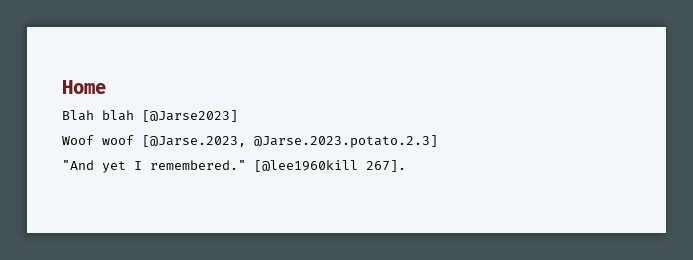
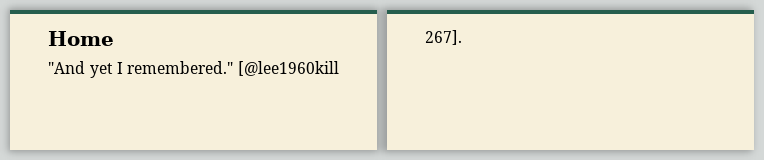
- Blah blah [@Jarse2023]
- Woof woof [@Jarse.2023, @Jarse.2023.potato.2.3]

